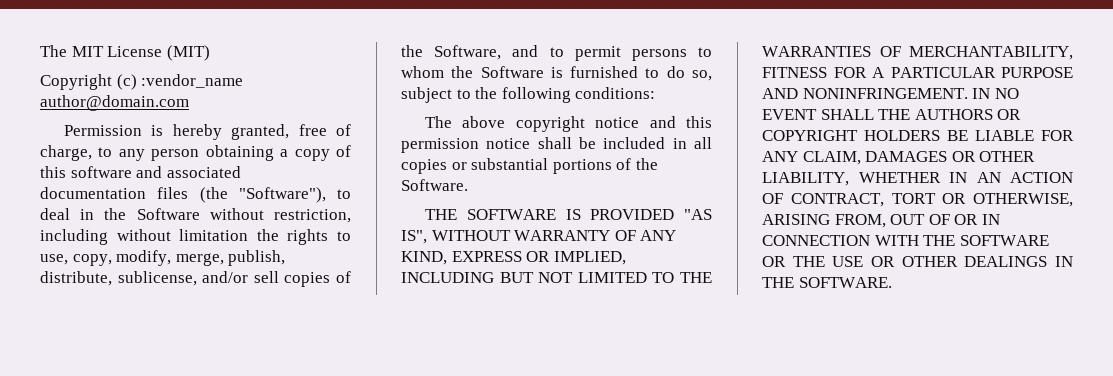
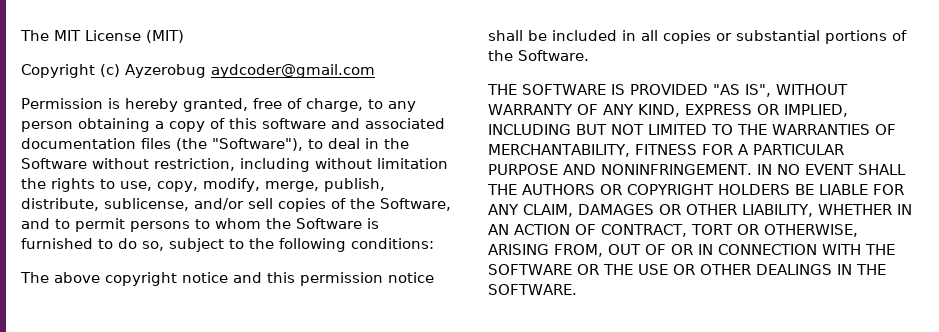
- Copyright (c) :vendor_name author@domain.com
+ Copyright (c) Ayzerobug aydcoder@gmail.com

